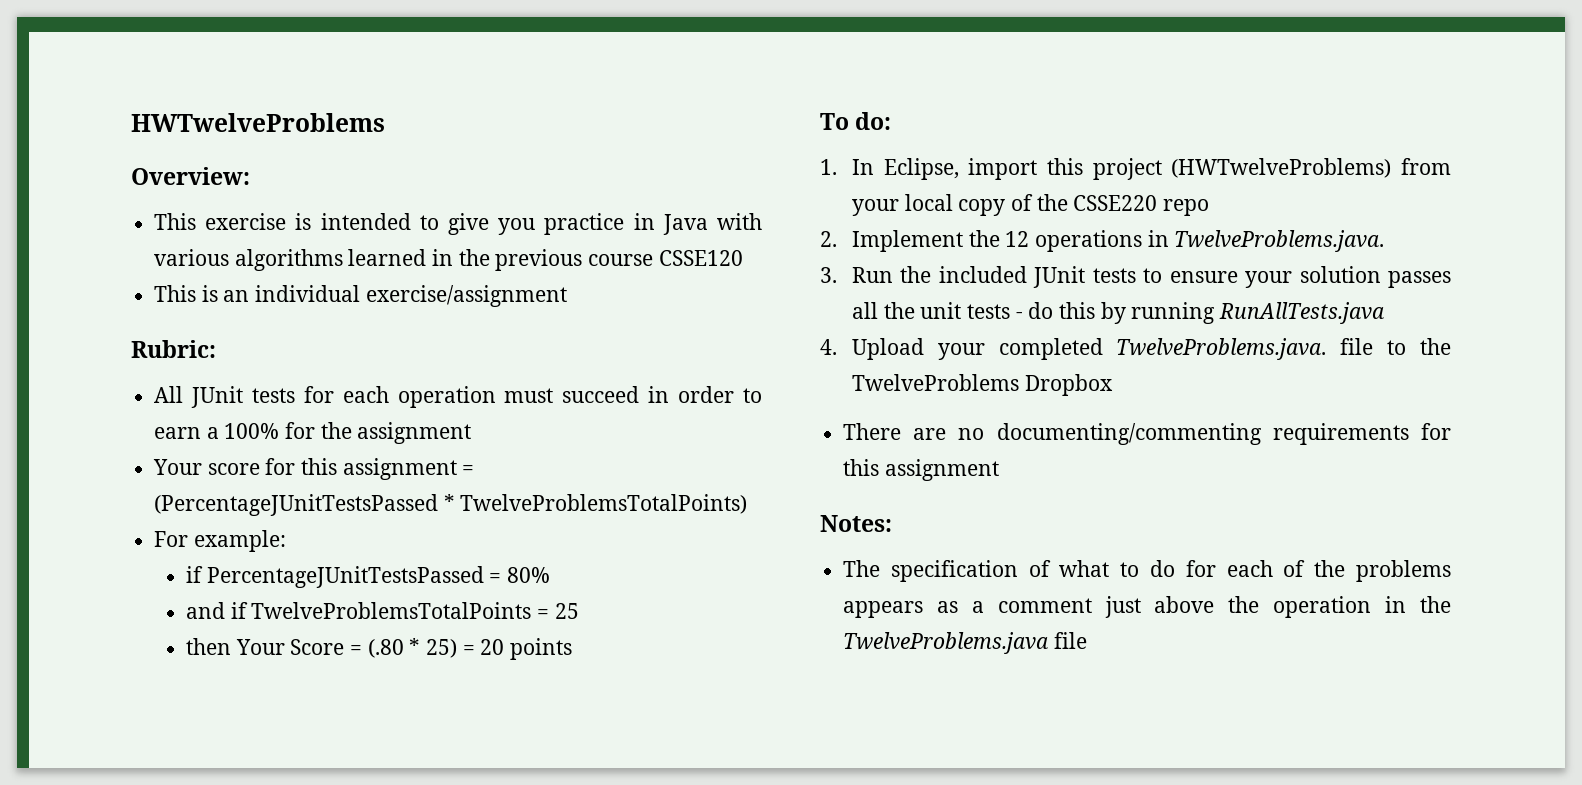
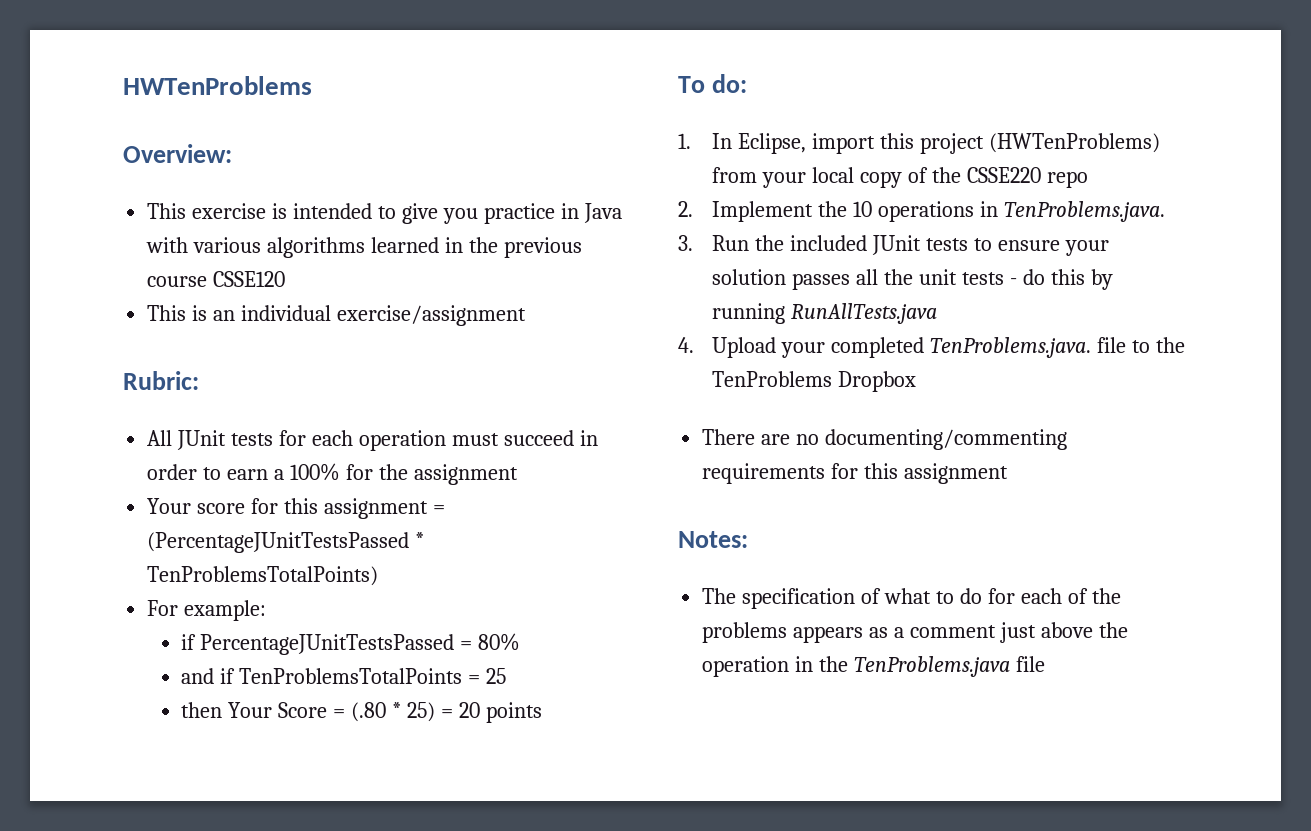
- HWTwelveProblems
+ HWTenProblems
- Your score for this assignment = (PercentageJUnitTestsPassed * TwelveProblemsTotalPoints)
+ Your score for this assignment = (PercentageJUnitTestsPassed * TenProblemsTotalPoints)
- and if TwelveProblemsTotalPoints = 25
+ and if TenProblemsTotalPoints = 25
- 1. In Eclipse, import this project (HWTwelveProblems) from your local copy of the CSSE220 repo
+ 1. In Eclipse, import this project (HWTenProblems) from your local copy of the CSSE220 repo
- 2. Implement the 12 operations in TwelveProblems.java.
+ 2. Implement the 10 operations in TenProblems.java.
- 4. Upload your completed TwelveProblems.java. file to the TwelveProblems Dropbox
+ 4. Upload your completed TenProblems.java. file to the TenProblems Dropbox
- The specification of what to do for each of the problems appears as a comment just above the operation in the TwelveProblems.java file
+ The specification of what to do for each of the problems appears as a comment just above the operation in the TenProblems.java file

